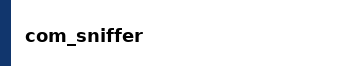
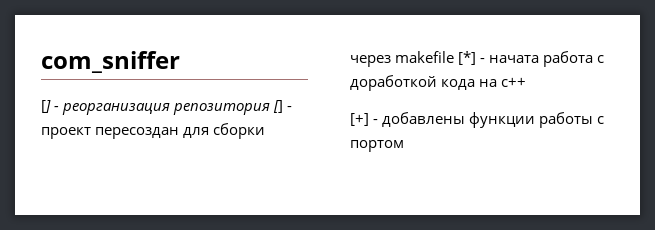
+ [] - реорганизация репозитория [] - проект пересоздан для сборки через makefile [*] - начата работа с доработкой кода на с++
+ [+] - добавлены функции работы с портом

